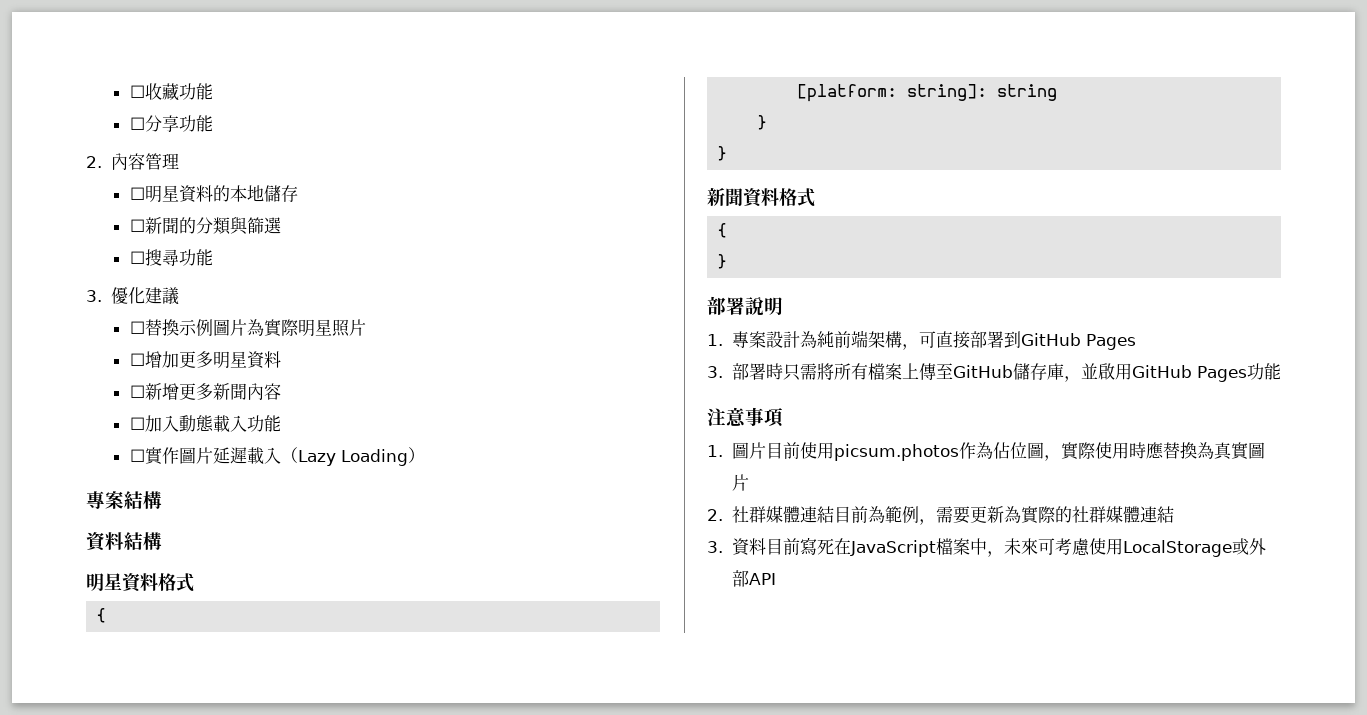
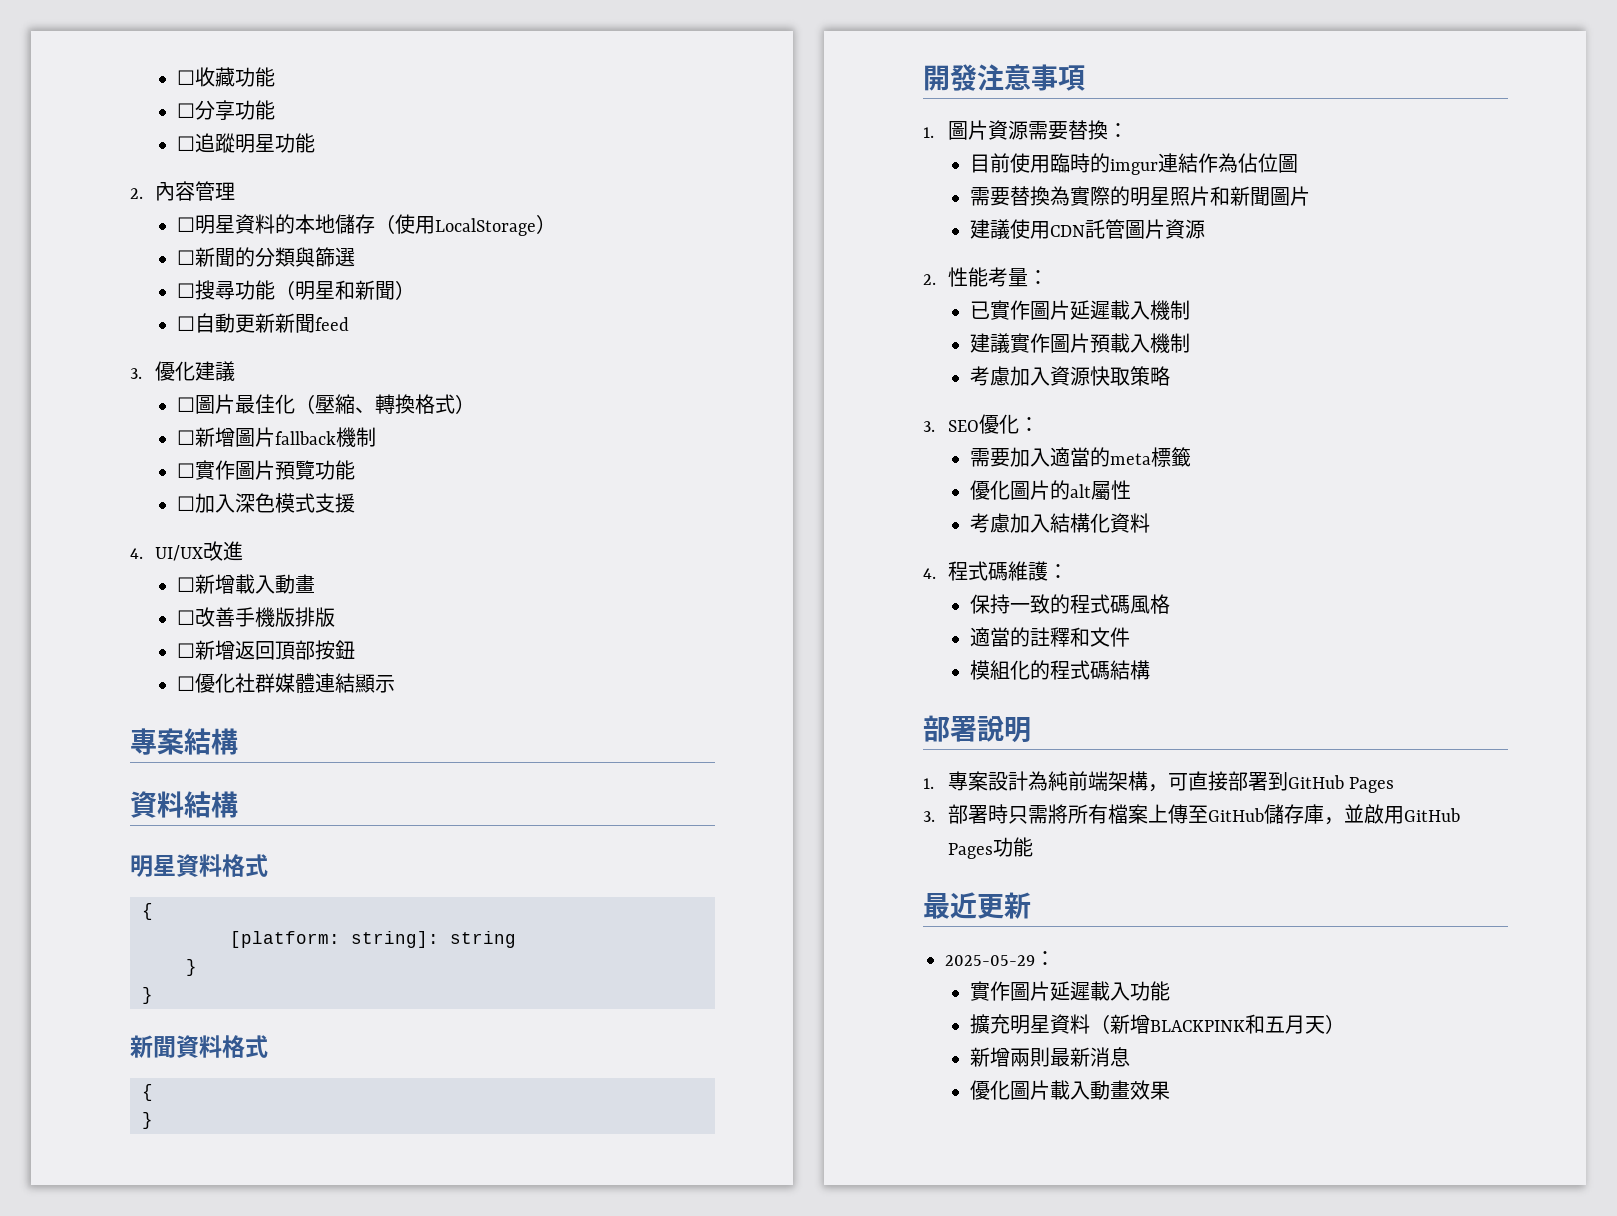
+ ☐追蹤明星功能
- ☐明星資料的本地儲存
+ ☐明星資料的本地儲存（使用LocalStorage）
- ☐搜尋功能
+ ☐搜尋功能（明星和新聞）
+ ☐自動更新新聞feed
  3.優化建議
- ☐替換示例圖片為實際明星照片
- ☐增加更多明星資料
- ☐新增更多新聞內容
- ☐加入動態載入功能
- ☐實作圖片延遲載入（Lazy Loading）
+ ☐圖片最佳化（壓縮、轉換格式）
+ ☐新增圖片fallback機制
+ ☐實作圖片預覽功能
+ ☐加入深色模式支援
+ 4. UI/UX改進
+ ☐新增載入動畫
+ ☐改善手機版排版
+ ☐新增返回頂部按鈕
+ ☐優化社群媒體連結顯示
+ 開發注意事項
+ 1.圖片資源需要替換：
+ 目前使用臨時的imgur連結作為佔位圖
+ 需要替換為實際的明星照片和新聞圖片
+ 建議使用CDN託管圖片資源
+ 2.性能考量：
+ 已實作圖片延遲載入機制
+ 建議實作圖片預載入機制
+ 考慮加入資源快取策略
+ 3. SEO優化：
+ 需要加入適當的meta標籤
+ 優化圖片的alt屬性
+ 考慮加入結構化資料
+ 4.程式碼維護：
+ 保持一致的程式碼風格
+ 適當的註釋和文件
+ 模組化的程式碼結構
- 注意事項
- 1.圖片目前使用picsum.photos作為佔位圖，實際使用時應替換為真實圖片
- 2.社群媒體連結目前為範例，需要更新為實際的社群媒體連結
- 3.資料目前寫死在JavaScript檔案中，未來可考慮使用LocalStorage或外部API
+ 最近更新
+ 2025-05-29：
+ 實作圖片延遲載入功能
+ 擴充明星資料（新增BLACKPINK和五月天）
+ 新增兩則最新消息
+ 優化圖片載入動畫效果

